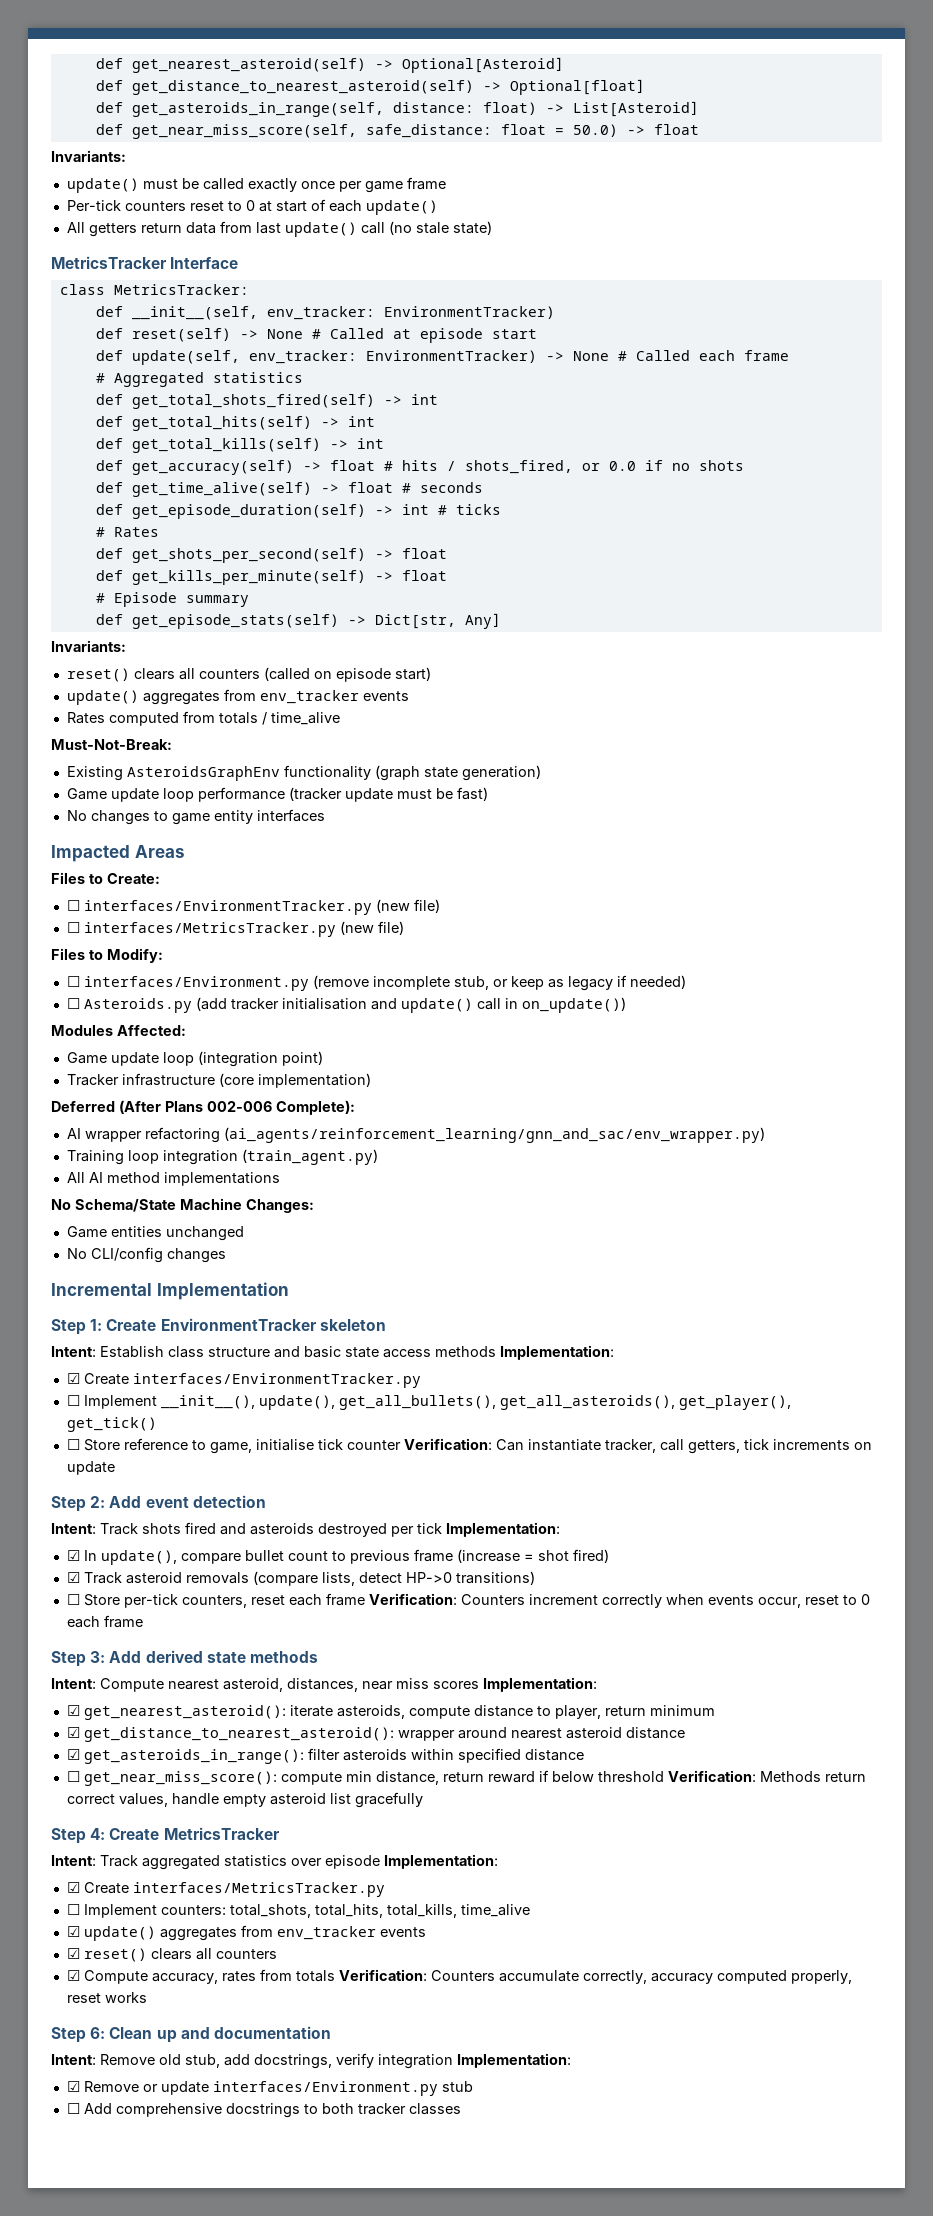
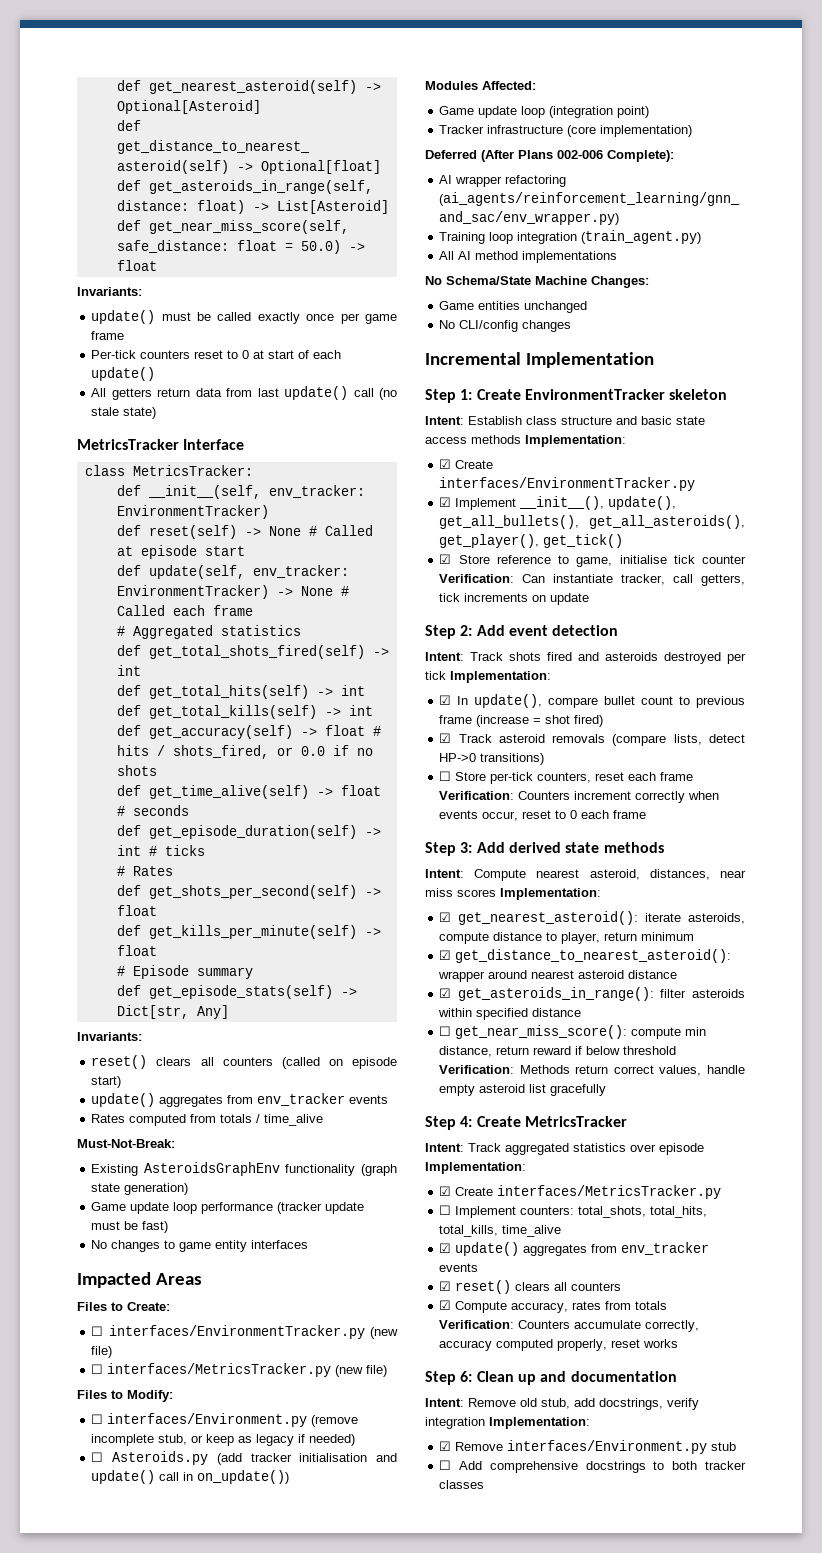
- ☐ Implement __init__(), update(), get_all_bullets(), get_all_asteroids(), get_player(), get_tick()
+ ☑ Implement __init__(), update(), get_all_bullets(), get_all_asteroids(), get_player(), get_tick()
- ☐ Store reference to game, initialise tick counter Verification: Can instantiate tracker, call getters, tick increments on update
+ ☑ Store reference to game, initialise tick counter Verification: Can instantiate tracker, call getters, tick increments on update
- ☑ Remove or update interfaces/Environment.py stub
+ ☑ Remove interfaces/Environment.py stub

